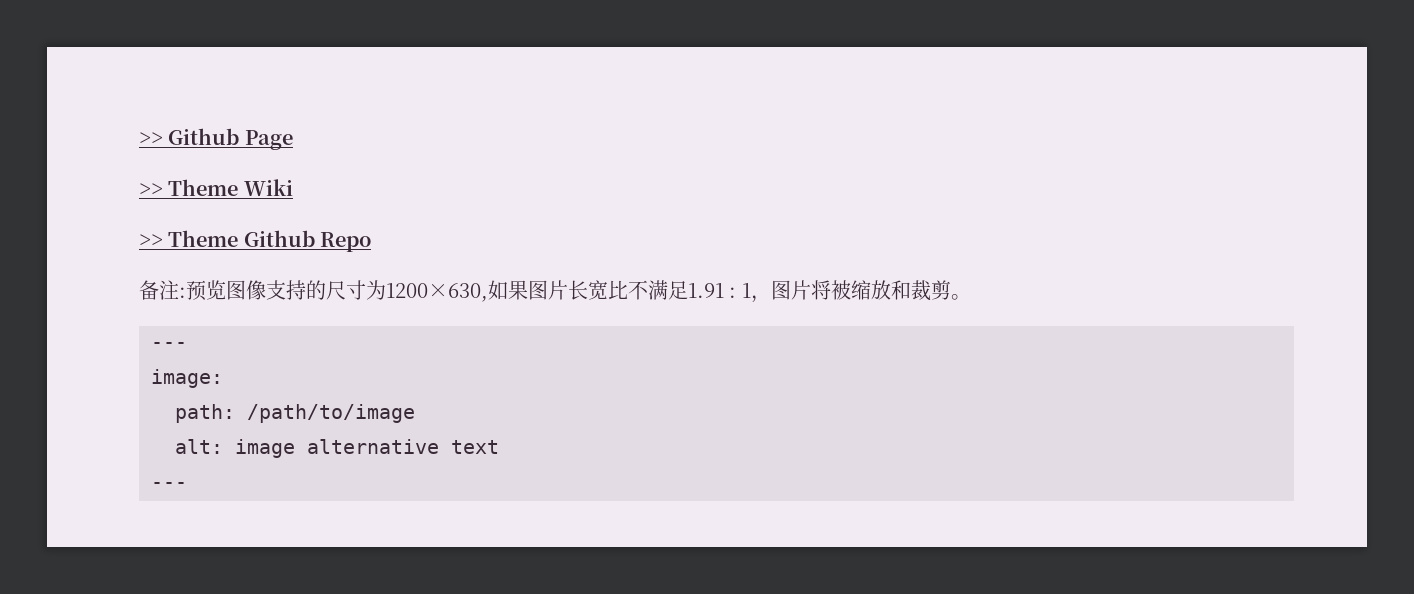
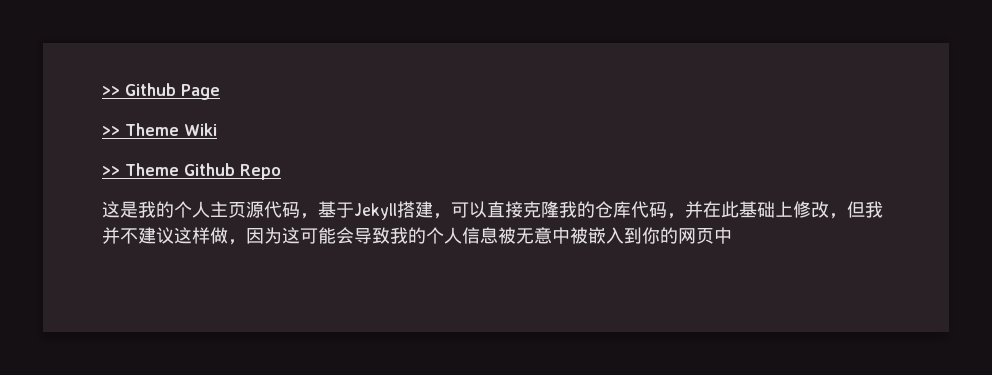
- 备注:预览图像支持的尺寸为1200×630,如果图片长宽比不满足1.91 : 1，图片将被缩放和裁剪。
- ---
- image:
- path: /path/to/image
- alt: image alternative text
- ---
+ 这是我的个人主页源代码，基于Jekyll搭建，可以直接克隆我的仓库代码，并在此基础上修改，但我并不建议这样做，因为这可能会导致我的个人信息被无意中被嵌入到你的网页中

